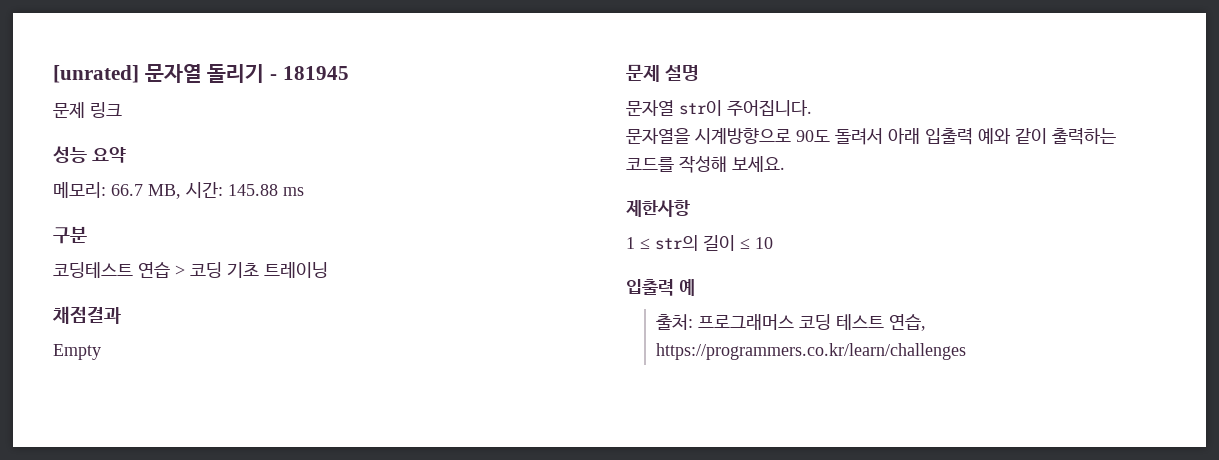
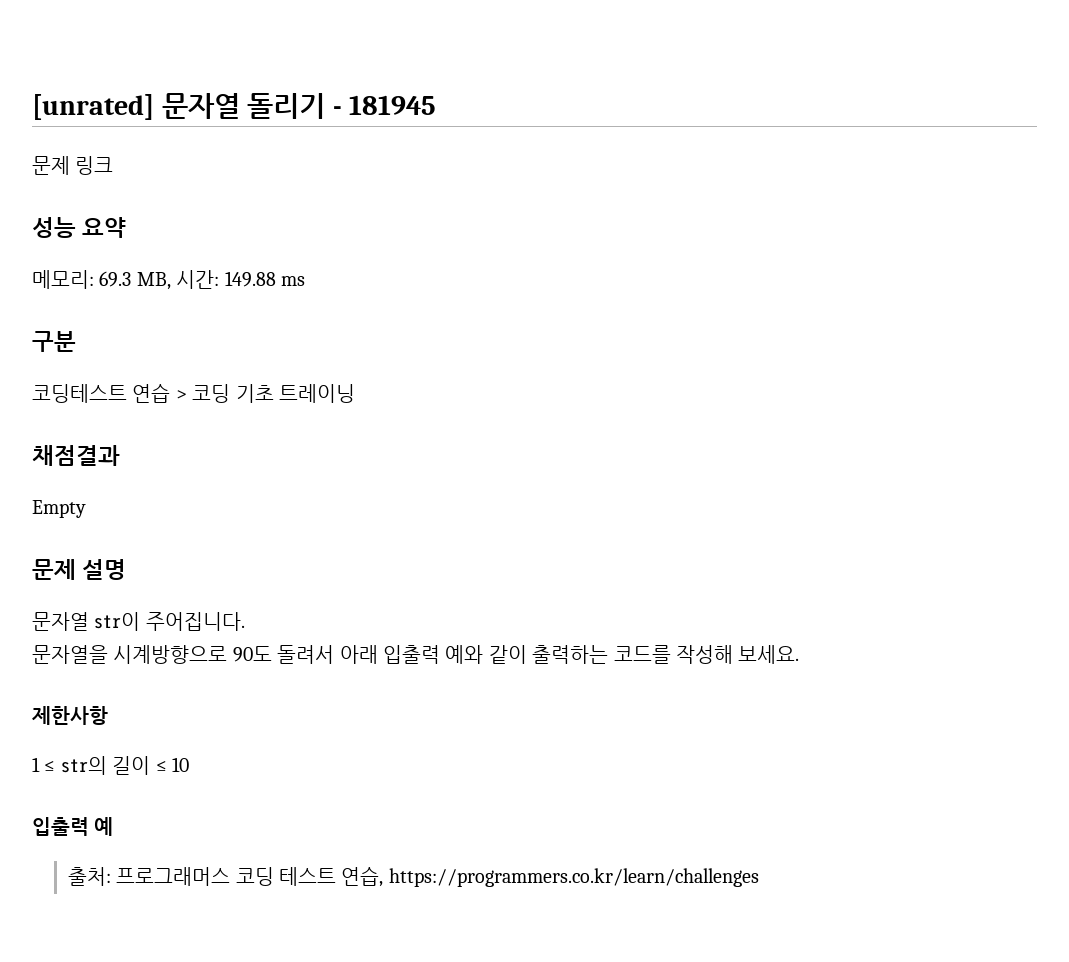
- 메모리: 66.7 MB, 시간: 145.88 ms
+ 메모리: 69.3 MB, 시간: 149.88 ms

